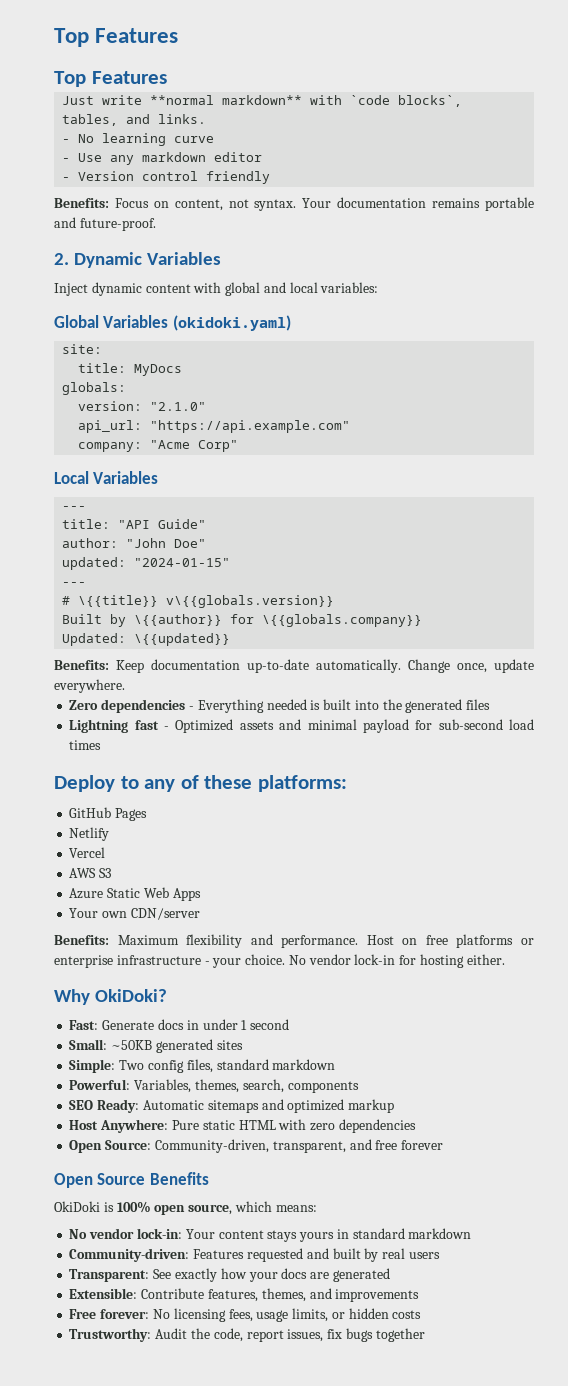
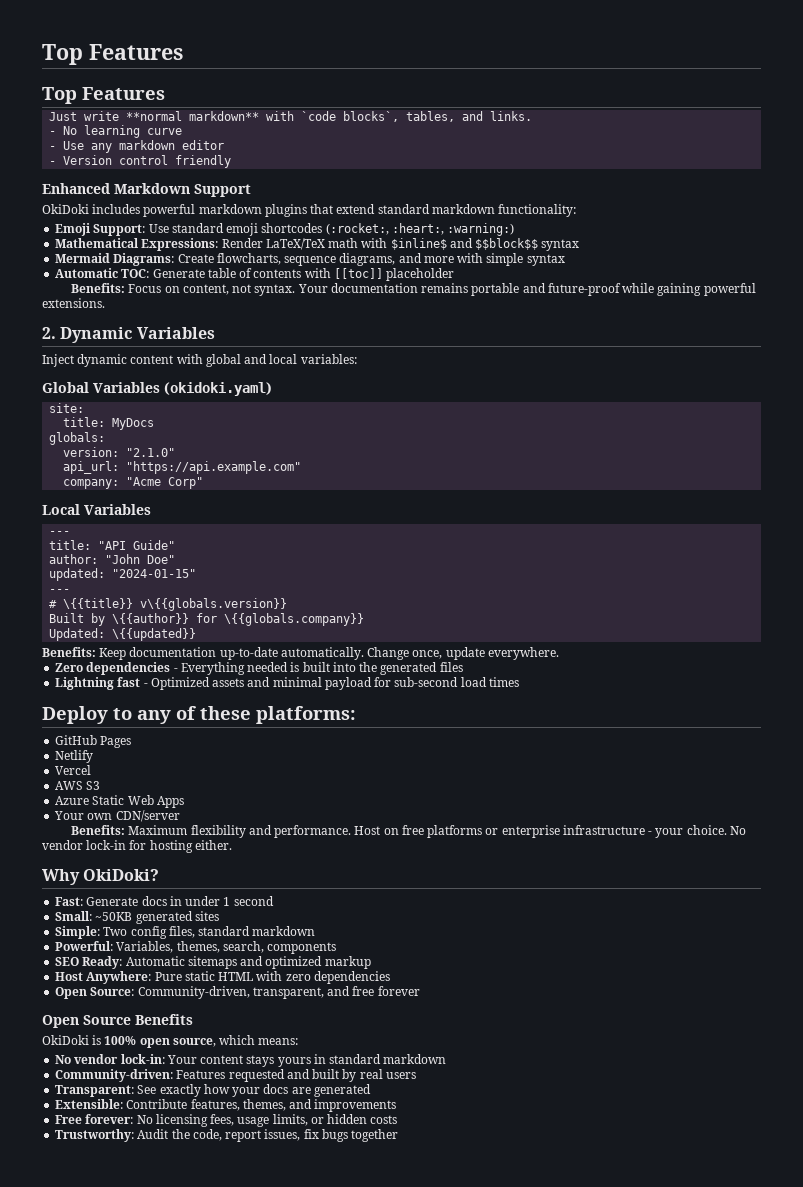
+ Enhanced Markdown Support
+ OkiDoki includes powerful markdown plugins that extend standard markdown functionality:
+ Emoji Support: Use standard emoji shortcodes (:rocket:, :heart:, :warning:)
+ Mathematical Expressions: Render LaTeX/TeX math with $inline$ and $$block$$ syntax
+ Mermaid Diagrams: Create flowcharts, sequence diagrams, and more with simple syntax
+ Automatic TOC: Generate table of contents with [[toc]] placeholder
- Your documentation remains portable and future-proof.
+ Your documentation remains portable and future-proof while gaining powerful extensions.

